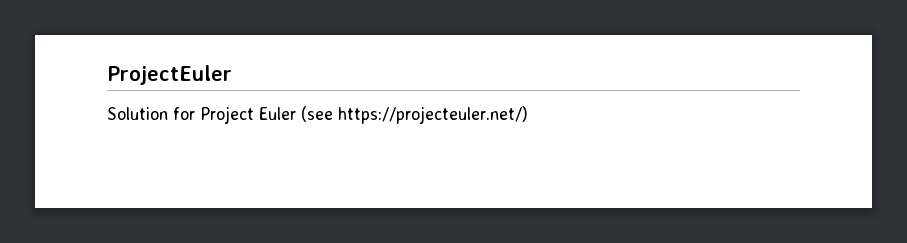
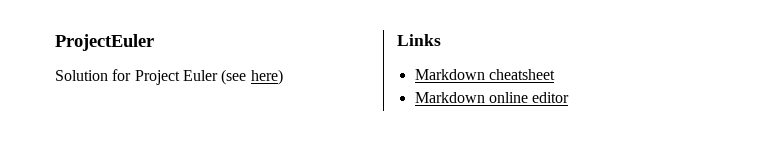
- Solution for Project Euler (see https://projecteuler.net/)
+ Solution for Project Euler (see here)
+ Links
+ Markdown cheatsheet
+ Markdown online editor

